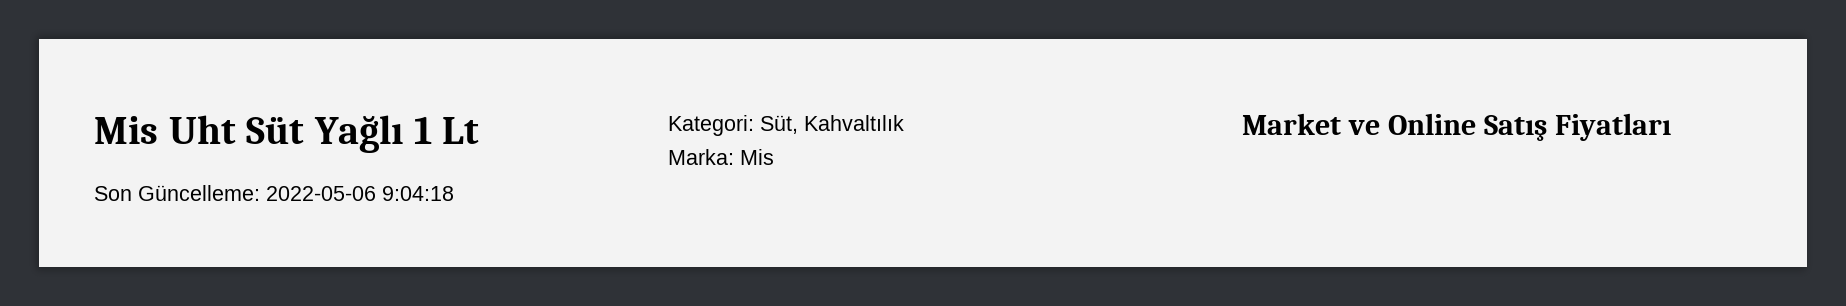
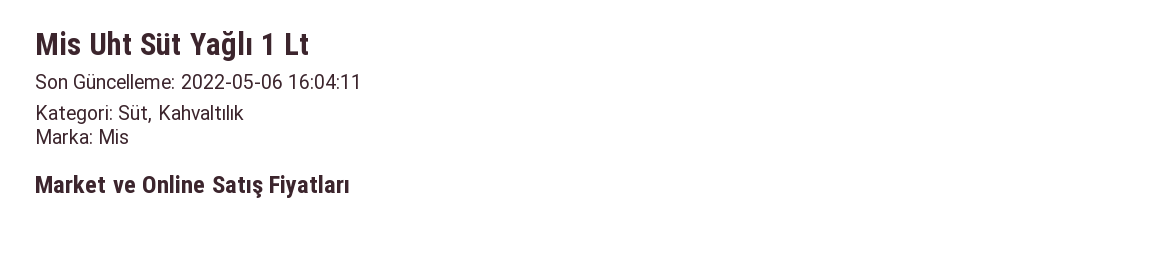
- Son Güncelleme: 2022-05-06 9:04:18
+ Son Güncelleme: 2022-05-06 16:04:11

